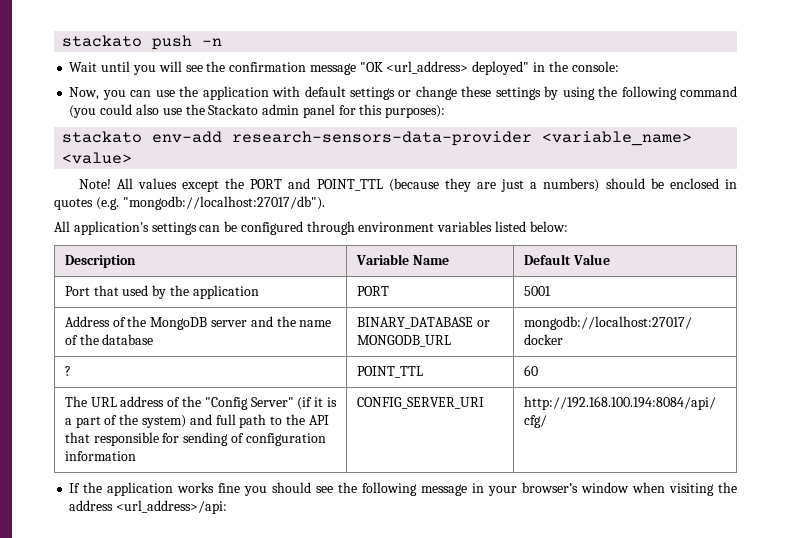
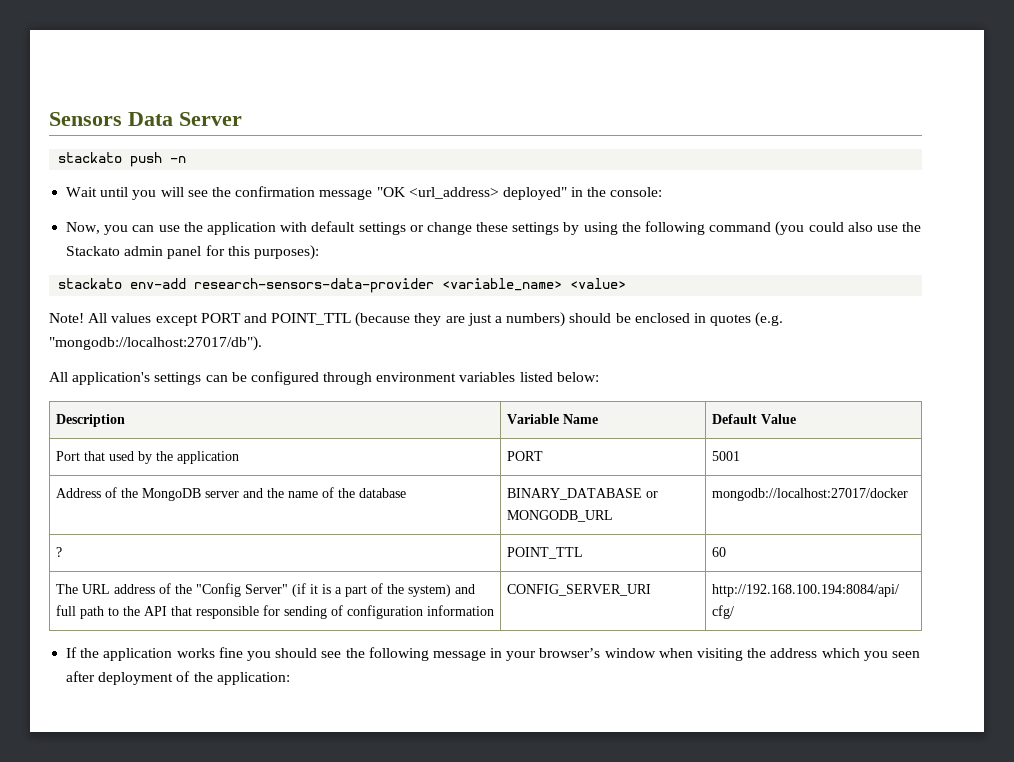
+ Sensors Data Server
- All values except the PORT and POINT_TTL (because they are just a numbers) should be enclosed in quotes (e.g. "mongodb://localhost:27017/db").
+ All values except PORT and POINT_TTL (because they are just a numbers) should be enclosed in quotes (e.g. "mongodb://localhost:27017/db").
- If the application works fine you should see the following message in your browser’s window when visiting the address <url_address>/api:
+ If the application works fine you should see the following message in your browser’s window when visiting the address which you seen after deployment of the application:

